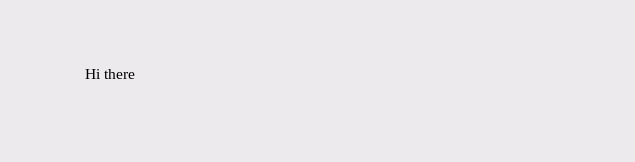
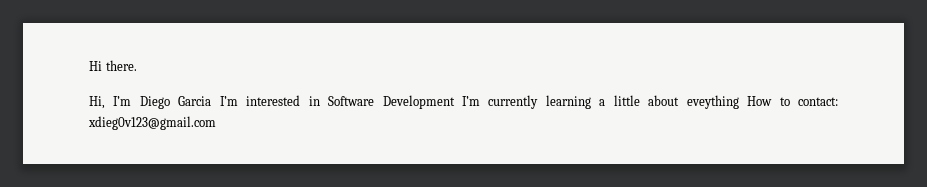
- Hi there
+ Hi there.
+ Hi, I’m Diego Garcia I’m interested in Software Development I’m currently learning a little about eveything How to contact: xdieg0v123@gmail.com

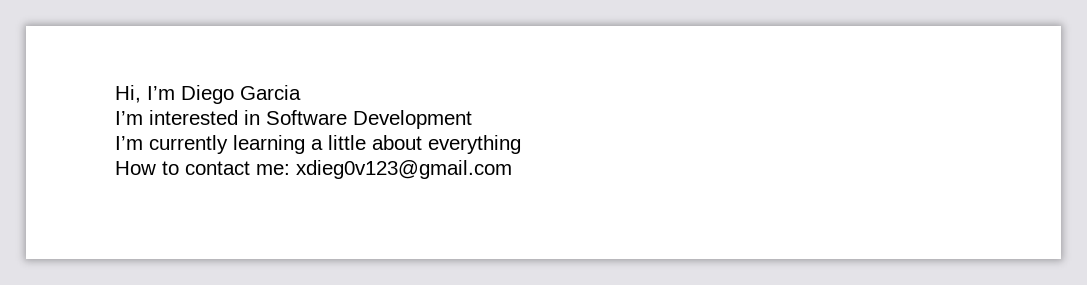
- Hi there.
- Hi, I’m Diego Garcia I’m interested in Software Development I’m currently learning a little about eveything How to contact: xdieg0v123@gmail.com
+ Hi, I’m Diego Garcia
+ I’m interested in Software Development
+ I’m currently learning a little about everything
+ How to contact me: xdieg0v123@gmail.com

